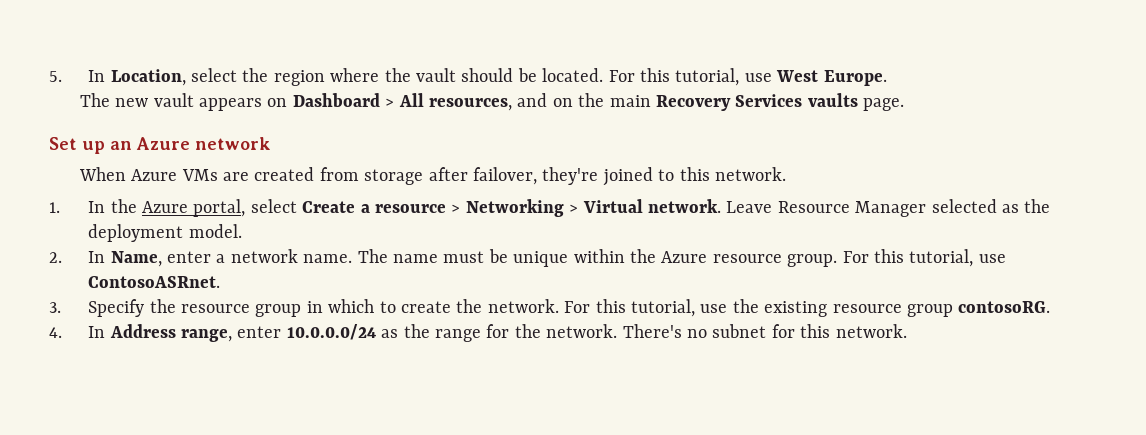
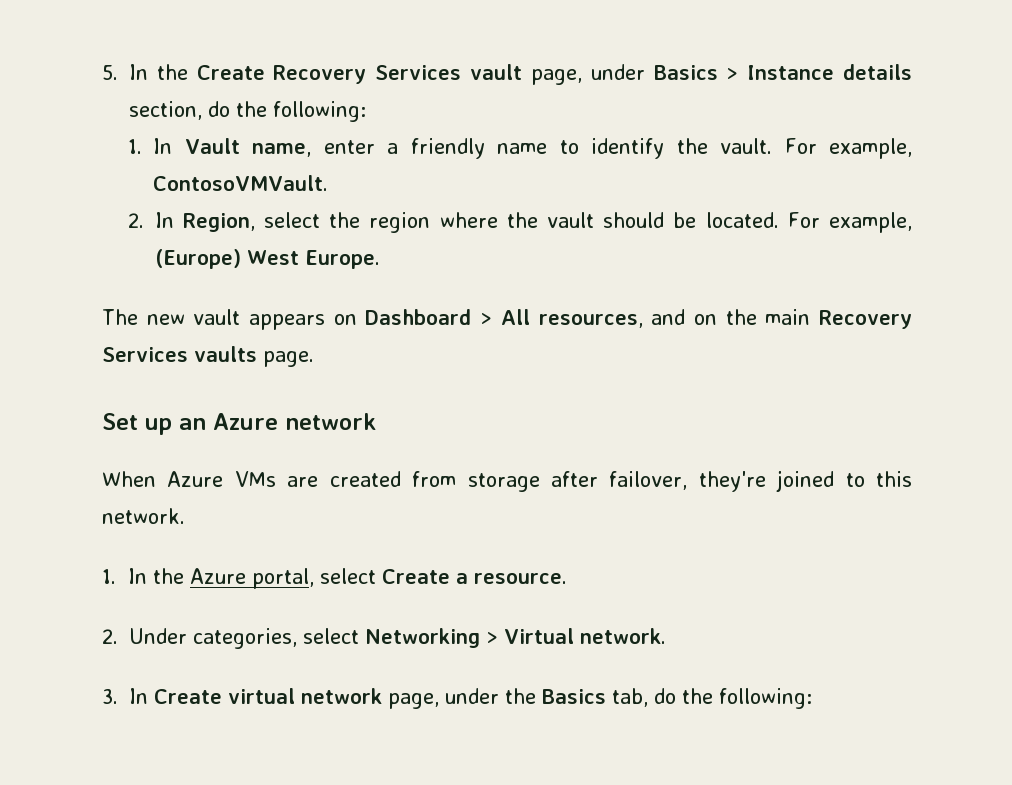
- 5. In Location, select the region where the vault should be located.
+ 5. In the Create Recovery Services vault page, under Basics > Instance details section, do the following:
+ 1. In Vault name, enter a friendly name to identify the vault. For example, ContosoVMVault.
+ 2. In Region, select the region where the vault should be located.
- For this tutorial, use West Europe.
+ For example, (Europe) West Europe.
- 1. In the Azure portal, select Create a resource > Networking > Virtual network. Leave Resource Manager selected as the deployment model.
- 2. In Name, enter a network name. The name must be unique within the Azure resource group. For this tutorial, use ContosoASRnet.
- 3. Specify the resource group in which to create the network. For this tutorial, use the existing resource group contosoRG.
- 4. In Address range, enter 10.0.0.0/24 as the range for the network. There's no subnet for this network.
+ 1. In the Azure portal, select Create a resource.
+ 2. Under categories, select Networking > Virtual network.
+ 3. In Create virtual network page, under the Basics tab, do the following:

